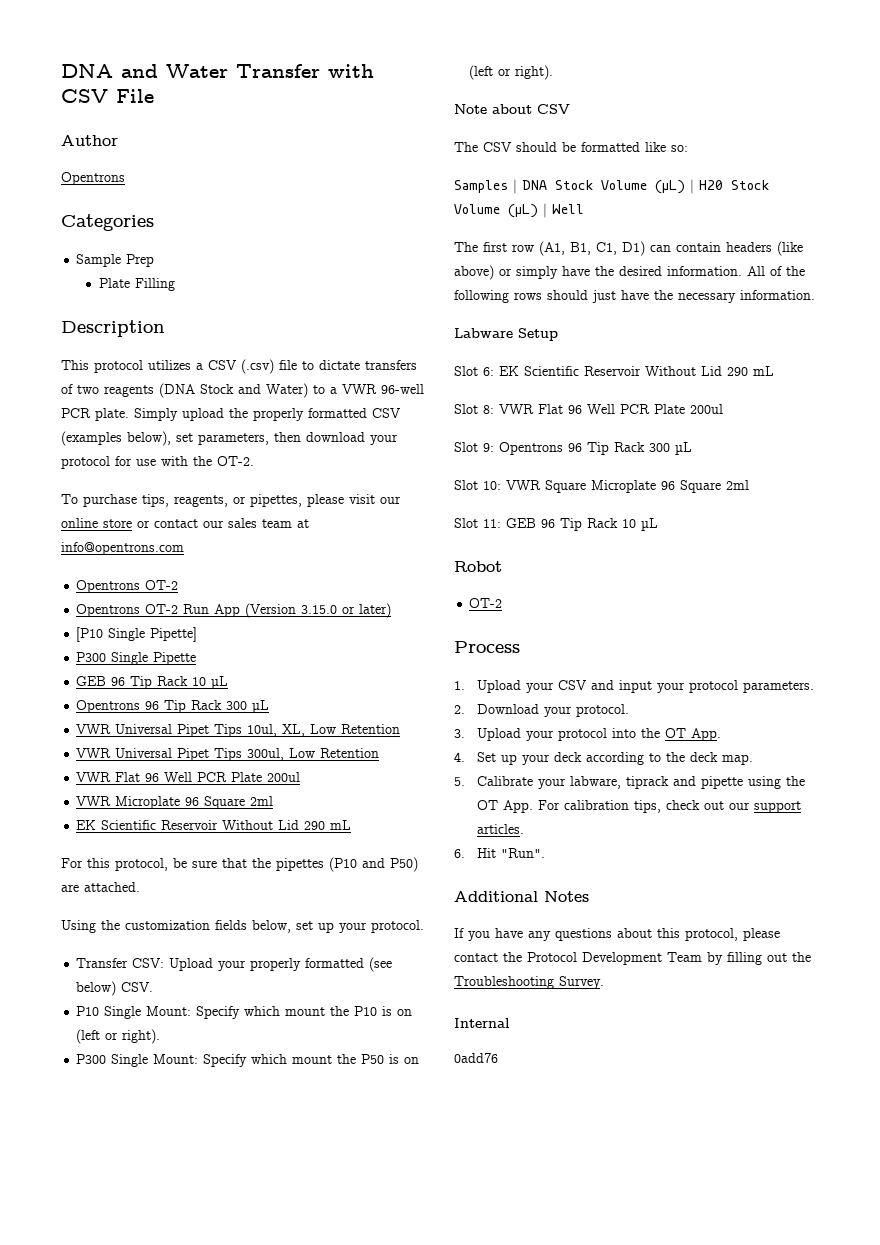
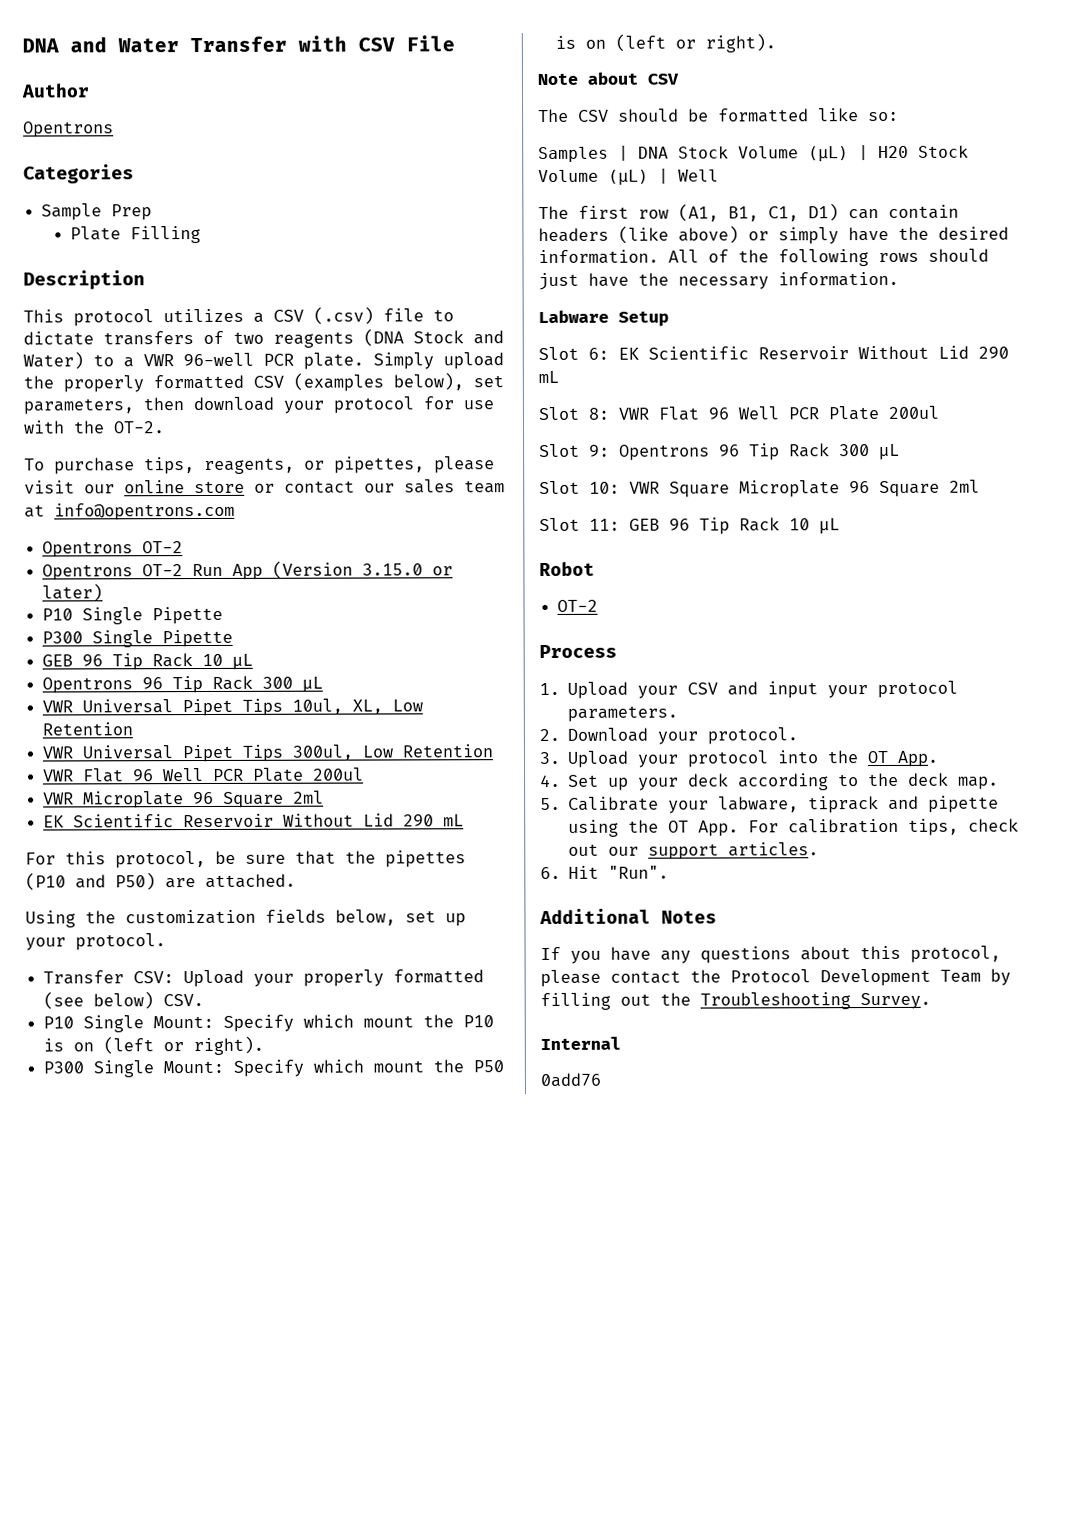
- [P10 Single Pipette]
+ P10 Single Pipette

